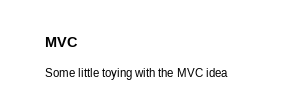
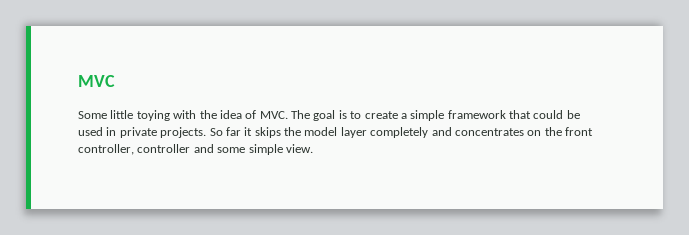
- Some little toying with the MVC idea
+ Some little toying with the idea of MVC. The goal is to create a simple framework that could be used in private projects. So far it skips the model layer completely and concentrates on the front controller, controller and some simple view.

